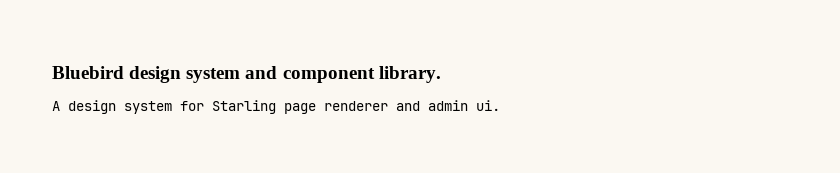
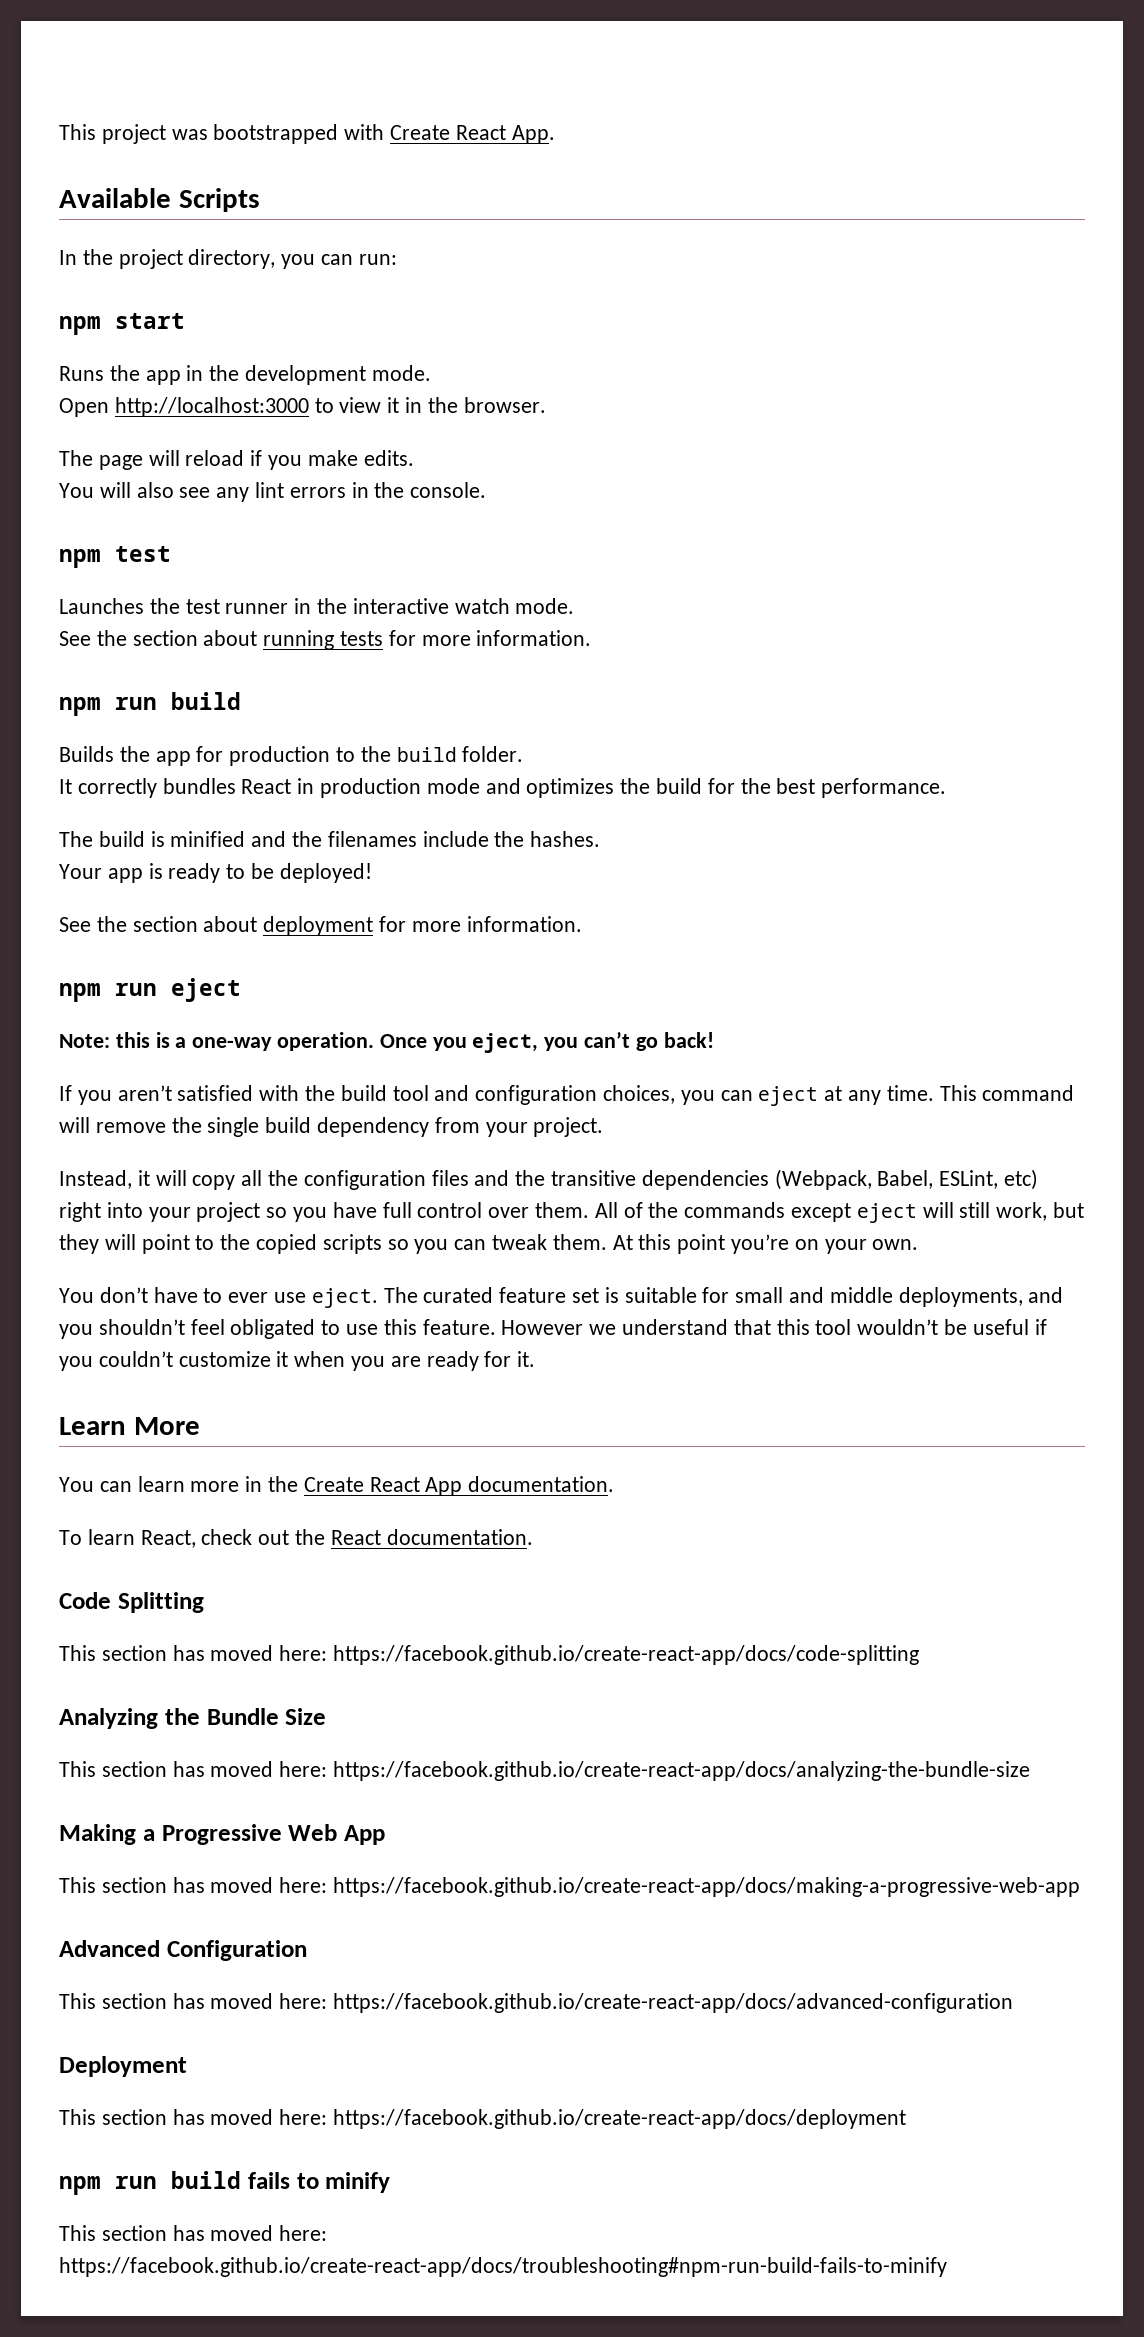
- Bluebird design system and component library.
- A design system for Starling page renderer and admin ui.
+ This project was bootstrapped with Create React App.
+ Available Scripts
+ In the project directory, you can run:
+ npm start
+ Runs the app in the development mode.
+ Open http://localhost:3000 to view it in the browser.
+ The page will reload if you make edits.
+ You will also see any lint errors in the console.
+ npm test
+ Launches the test runner in the interactive watch mode.
+ See the section about running tests for more information.
+ npm run build
+ Builds the app for production to the build folder.
+ It correctly bundles React in production mode and optimizes the build for the best performance.
+ The build is minified and the filenames include the hashes.
+ Your app is ready to be deployed!
+ See the section about deployment for more information.
+ npm run eject
+ Note: this is a one-way operation. Once you eject, you can’t go back!
+ If you aren’t satisfied with the build tool and configuration choices, you can eject at any time. This command will remove the single build dependency from your project.
+ Instead, it will copy all the configuration files and the transitive dependencies (Webpack, Babel, ESLint, etc) right into your project so you have full control over them. All of the commands except eject will still work, but they will point to the copied scripts so you can tweak them. At this point you’re on your own.
+ You don’t have to ever use eject. The curated feature set is suitable for small and middle deployments, and you shouldn’t feel obligated to use this feature. However we understand that this tool wouldn’t be useful if you couldn’t customize it when you are ready for it.
+ Learn More
+ You can learn more in the Create React App documentation.
+ To learn React, check out the React documentation.
+ Code Splitting
+ This section has moved here: https://facebook.github.io/create-react-app/docs/code-splitting
+ Analyzing the Bundle Size
+ This section has moved here: https://facebook.github.io/create-react-app/docs/analyzing-the-bundle-size
+ Making a Progressive Web App
+ This section has moved here: https://facebook.github.io/create-react-app/docs/making-a-progressive-web-app
+ Advanced Configuration
+ This section has moved here: https://facebook.github.io/create-react-app/docs/advanced-configuration
+ Deployment
+ This section has moved here: https://facebook.github.io/create-react-app/docs/deployment
+ npm run build fails to minify
+ This section has moved here: https://facebook.github.io/create-react-app/docs/troubleshooting#npm-run-build-fails-to-minify

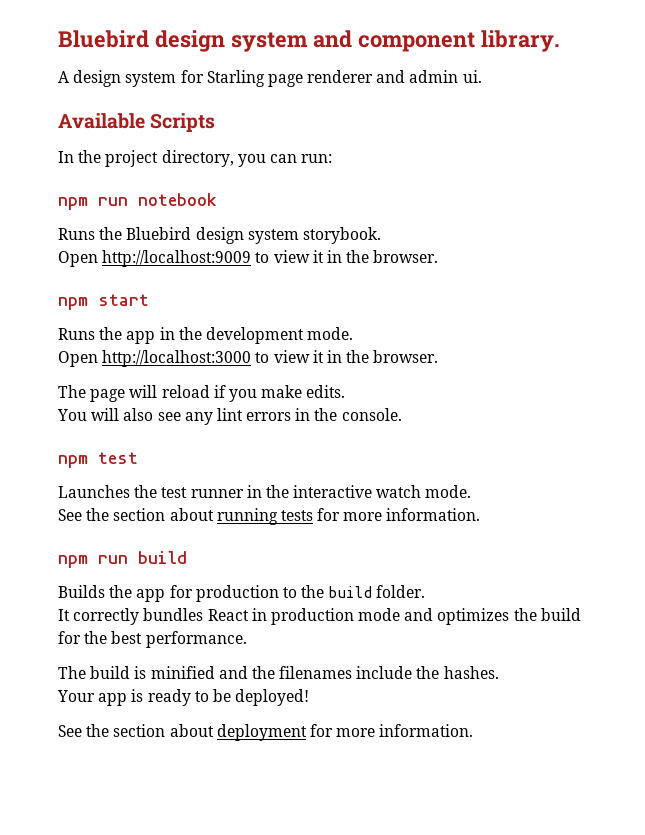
- This project was bootstrapped with Create React App.
+ Bluebird design system and component library.
+ A design system for Starling page renderer and admin ui.
+ npm run notebook
+ Runs the Bluebird design system storybook.
+ Open http://localhost:9009 to view it in the browser.
- npm run eject
- Note: this is a one-way operation. Once you eject, you can’t go back!
- If you aren’t satisfied with the build tool and configuration choices, you can eject at any time. This command will remove the single build dependency from your project.
- Instead, it will copy all the configuration files and the transitive dependencies (Webpack, Babel, ESLint, etc) right into your project so you have full control over them. All of the commands except eject will still work, but they will point to the copied scripts so you can tweak them. At this point you’re on your own.
- You don’t have to ever use eject. The curated feature set is suitable for small and middle deployments, and you shouldn’t feel obligated to use this feature. However we understand that this tool wouldn’t be useful if you couldn’t customize it when you are ready for it.
- Learn More
- You can learn more in the Create React App documentation.
- To learn React, check out the React documentation.
- Code Splitting
- This section has moved here: https://facebook.github.io/create-react-app/docs/code-splitting
- Analyzing the Bundle Size
- This section has moved here: https://facebook.github.io/create-react-app/docs/analyzing-the-bundle-size
- Making a Progressive Web App
- This section has moved here: https://facebook.github.io/create-react-app/docs/making-a-progressive-web-app
- Advanced Configuration
- This section has moved here: https://facebook.github.io/create-react-app/docs/advanced-configuration
- Deployment
- This section has moved here: https://facebook.github.io/create-react-app/docs/deployment
- npm run build fails to minify
- This section has moved here: https://facebook.github.io/create-react-app/docs/troubleshooting#npm-run-build-fails-to-minify

